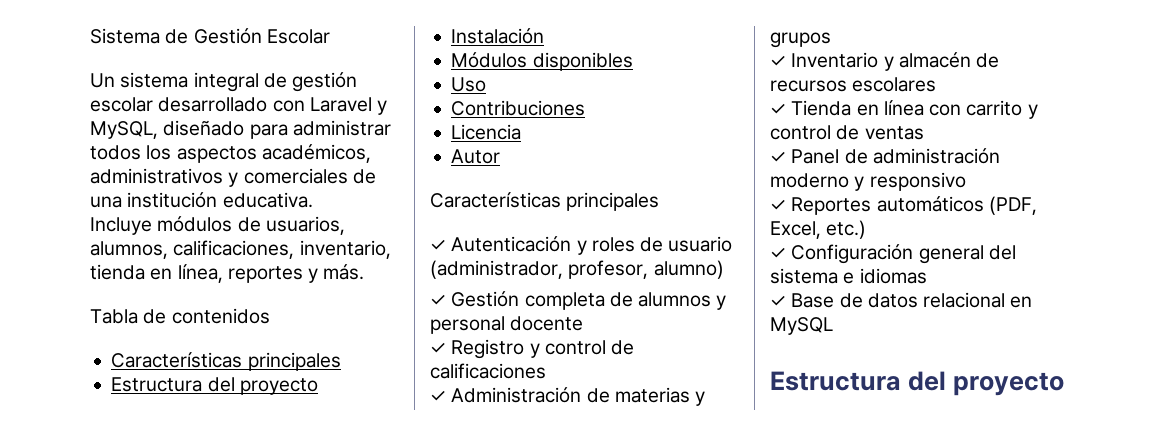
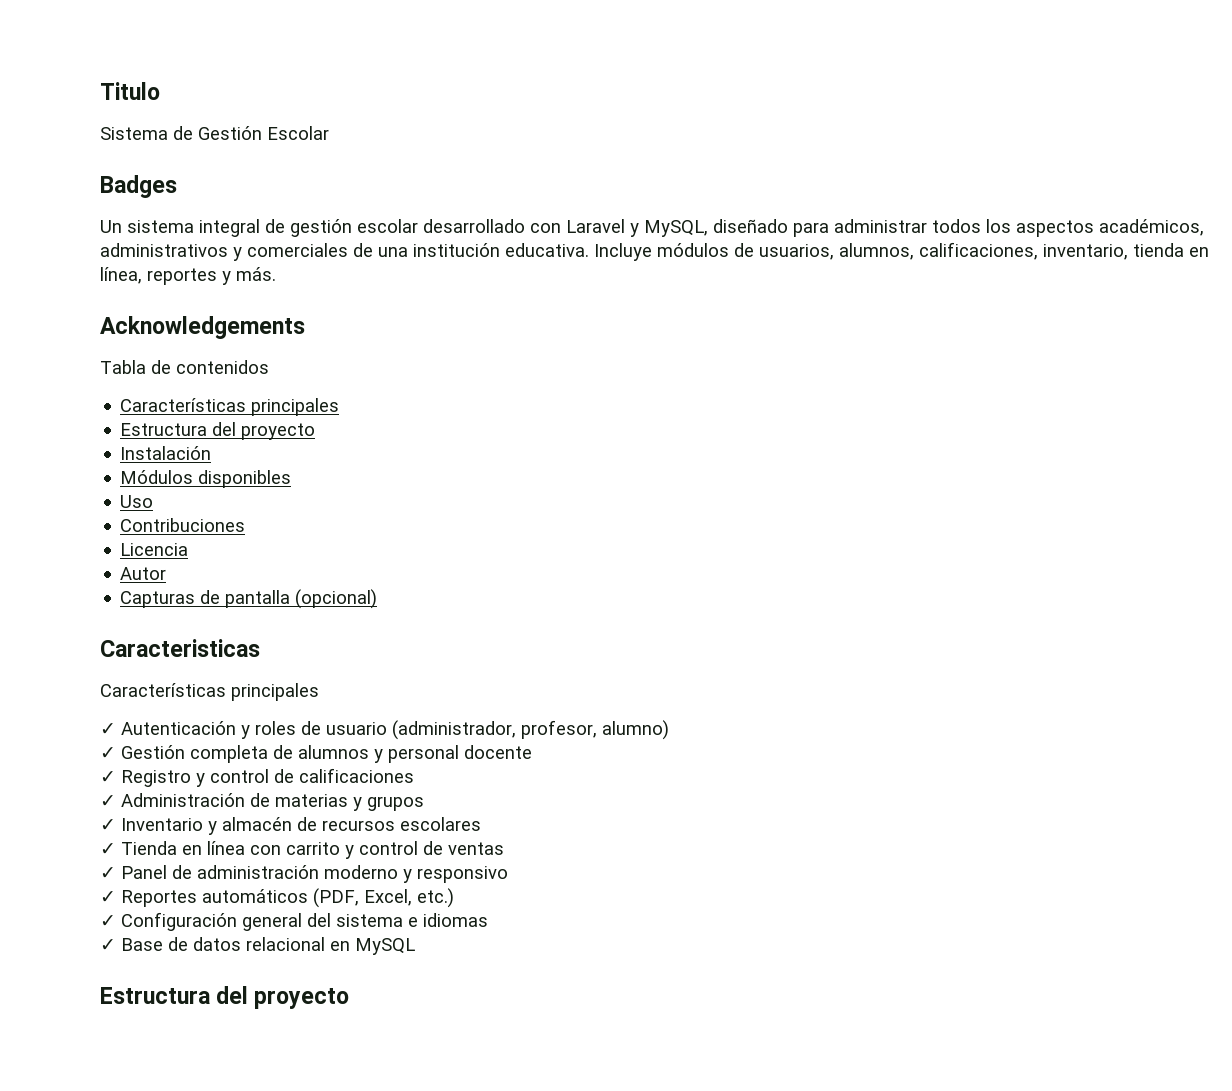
+ Titulo
+ Badges
- Un sistema integral de gestión escolar desarrollado con Laravel y MySQL, diseñado para administrar todos los aspectos académicos, administrativos y comerciales de una institución educativa.
- Incluye módulos de usuarios, alumnos, calificaciones, inventario, tienda en línea, reportes y más.
+ Un sistema integral de gestión escolar desarrollado con Laravel y MySQL, diseñado para administrar todos los aspectos académicos, administrativos y comerciales de una institución educativa. Incluye módulos de usuarios, alumnos, calificaciones, inventario, tienda en línea, reportes y más.
+ Acknowledgements
+ Capturas de pantalla (opcional)
+ Caracteristicas

